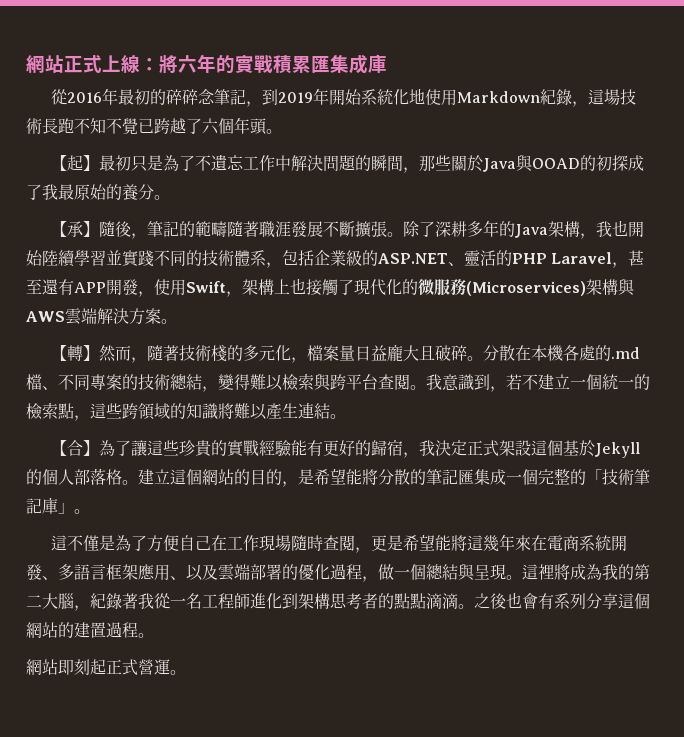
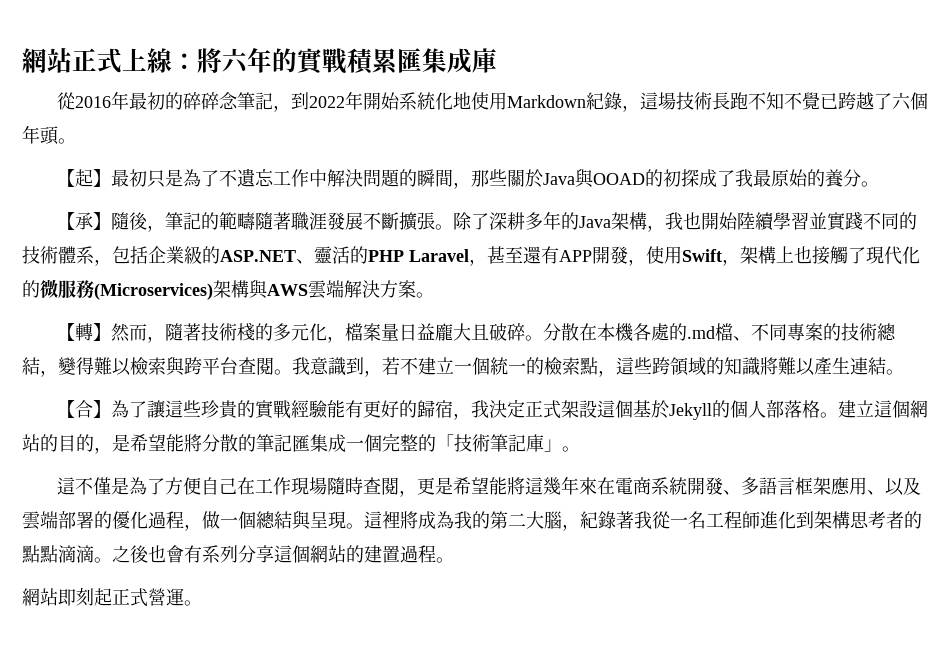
- 從2016年最初的碎碎念筆記，到2019年開始系統化地使用Markdown紀錄，這場技術長跑不知不覺已跨越了六個年頭。
+ 從2016年最初的碎碎念筆記，到2022年開始系統化地使用Markdown紀錄，這場技術長跑不知不覺已跨越了六個年頭。

